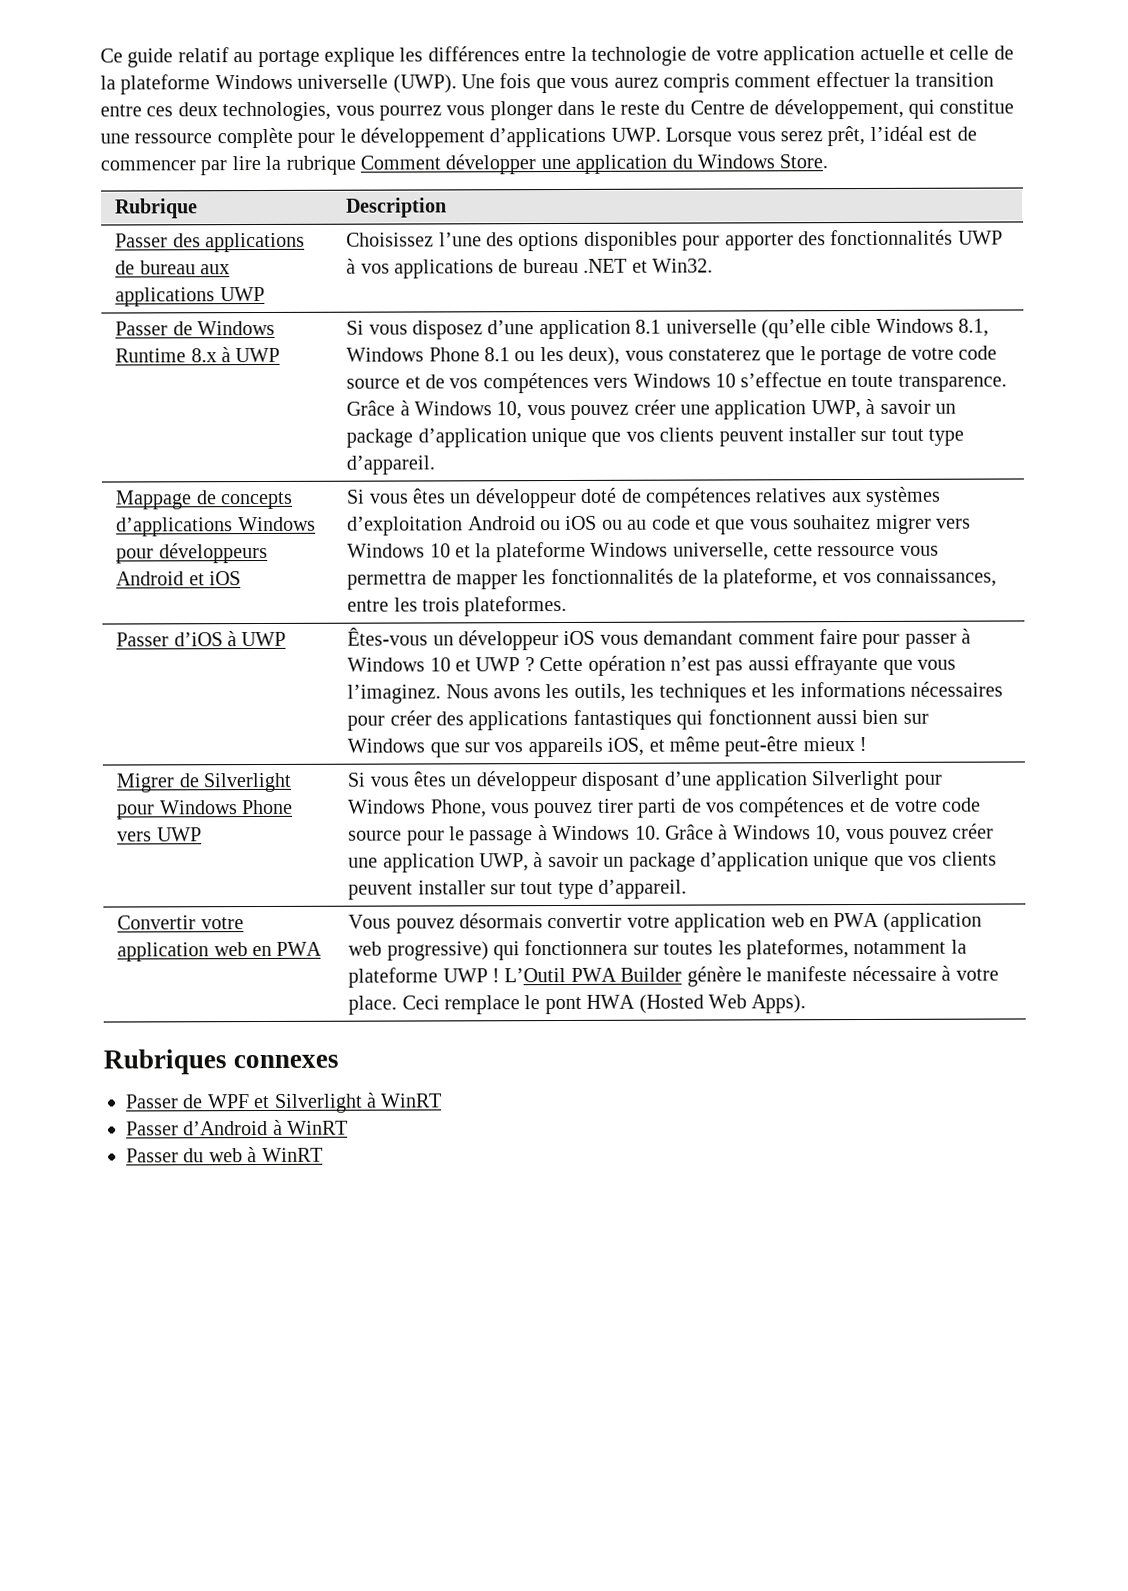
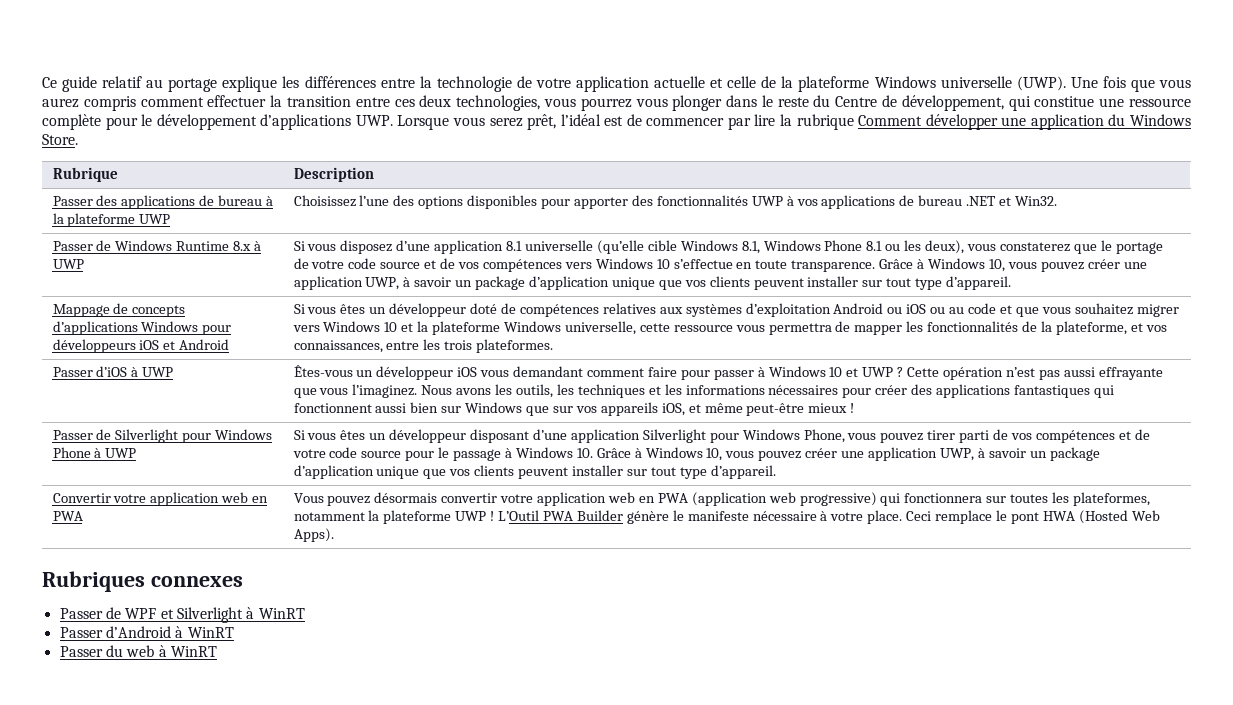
- Passer des applications de bureau aux applications UWP | Choisissez l’une des options disponibles pour apporter des fonctionnalités UWP à vos applications de bureau .NET et Win32.
+ Passer des applications de bureau à la plateforme UWP | Choisissez l’une des options disponibles pour apporter des fonctionnalités UWP à vos applications de bureau .NET et Win32.
- Mappage de concepts d’applications Windows pour développeurs Android et iOS
+ Mappage de concepts d’applications Windows pour développeurs iOS et Android
- Migrer de Silverlight pour Windows Phone vers UWP
+ Passer de Silverlight pour Windows Phone à UWP

